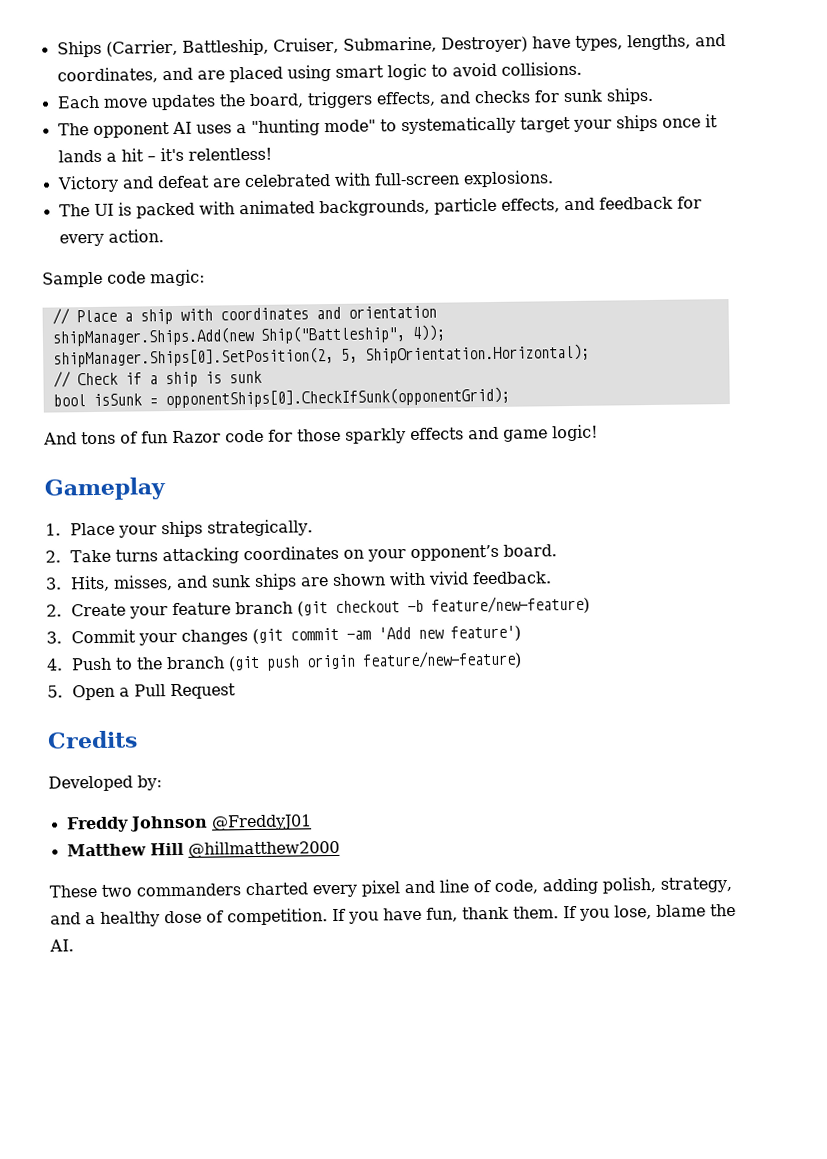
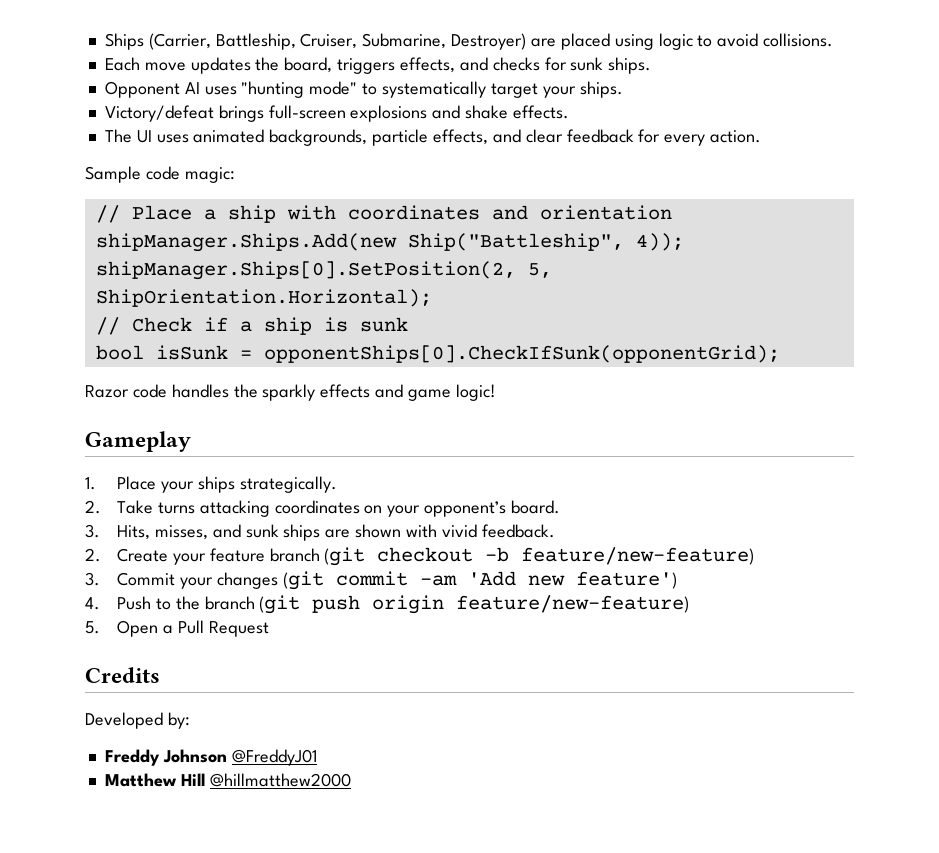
- Ships (Carrier, Battleship, Cruiser, Submarine, Destroyer) have types, lengths, and coordinates, and are placed using smart logic to avoid collisions.
+ Ships (Carrier, Battleship, Cruiser, Submarine, Destroyer) are placed using logic to avoid collisions.
- The opponent AI uses a "hunting mode" to systematically target your ships once it lands a hit – it's relentless!
- Victory and defeat are celebrated with full-screen explosions.
+ Opponent AI uses "hunting mode" to systematically target your ships.
+ Victory/defeat brings full-screen explosions and shake effects.
- The UI is packed with animated backgrounds, particle effects, and feedback for every action.
+ The UI uses animated backgrounds, particle effects, and clear feedback for every action.
- And tons of fun Razor code for those sparkly effects and game logic!
+ Razor code handles the sparkly effects and game logic!
- These two commanders charted every pixel and line of code, adding polish, strategy, and a healthy dose of competition. If you have fun, thank them. If you lose, blame the AI.

